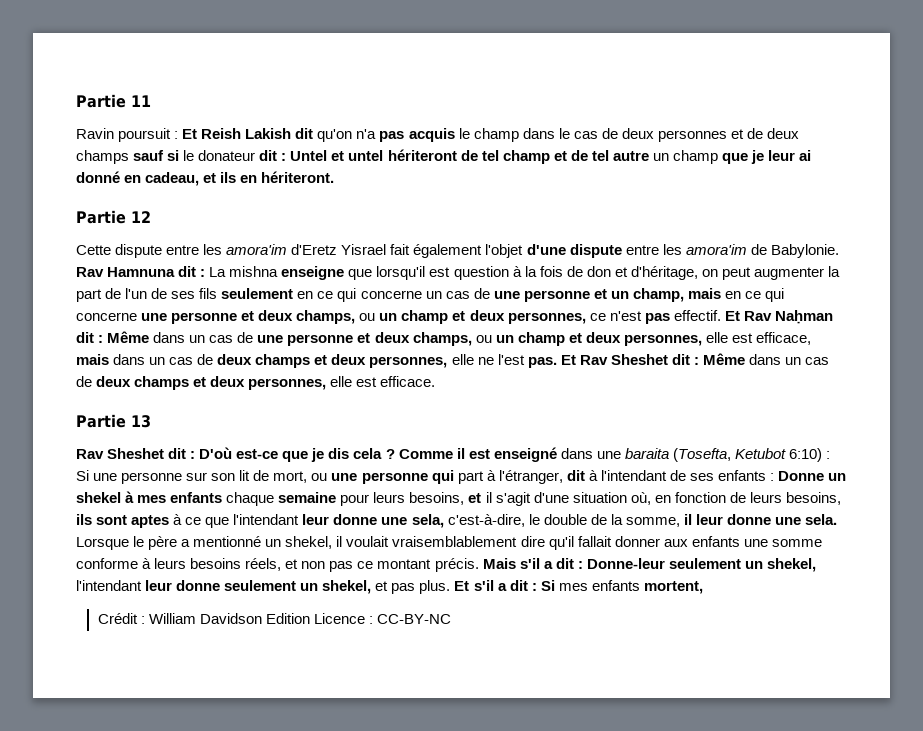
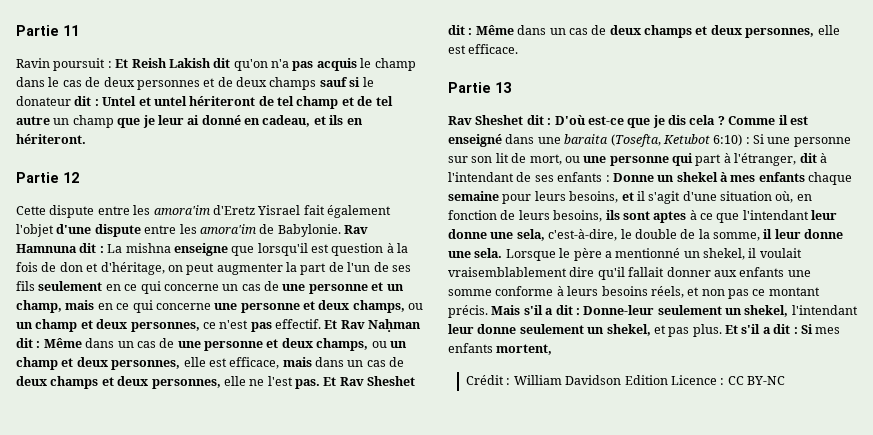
- Crédit : William Davidson Edition Licence : CC-BY-NC
+ Crédit : William Davidson Edition Licence : CC BY-NC

